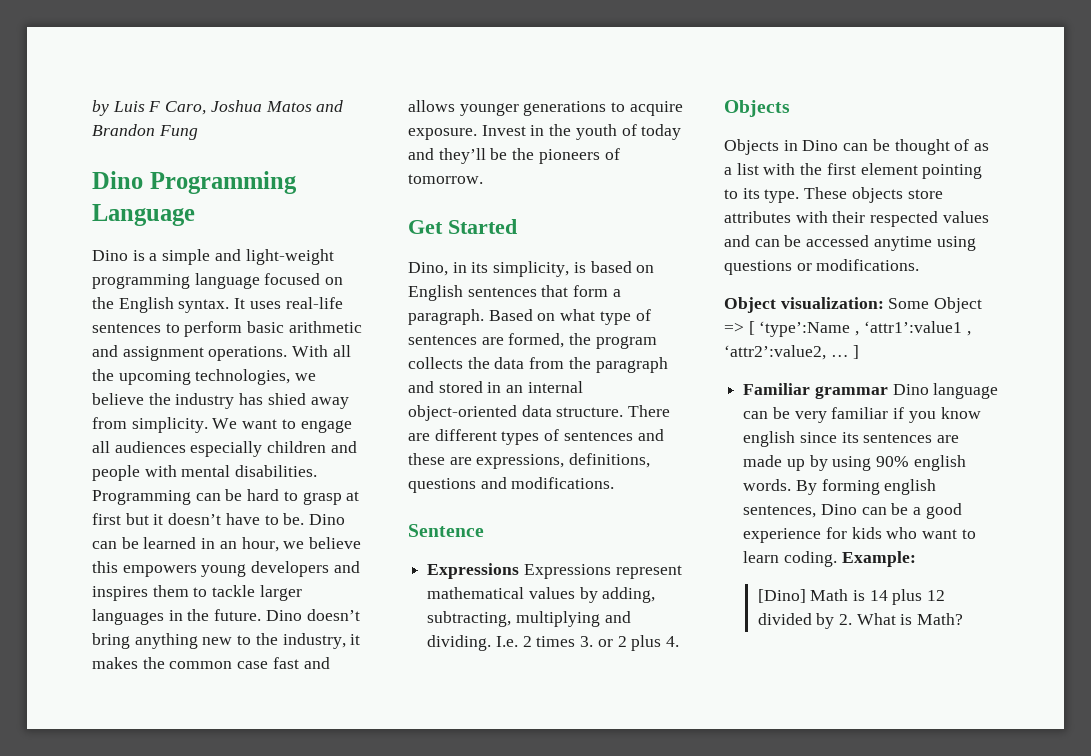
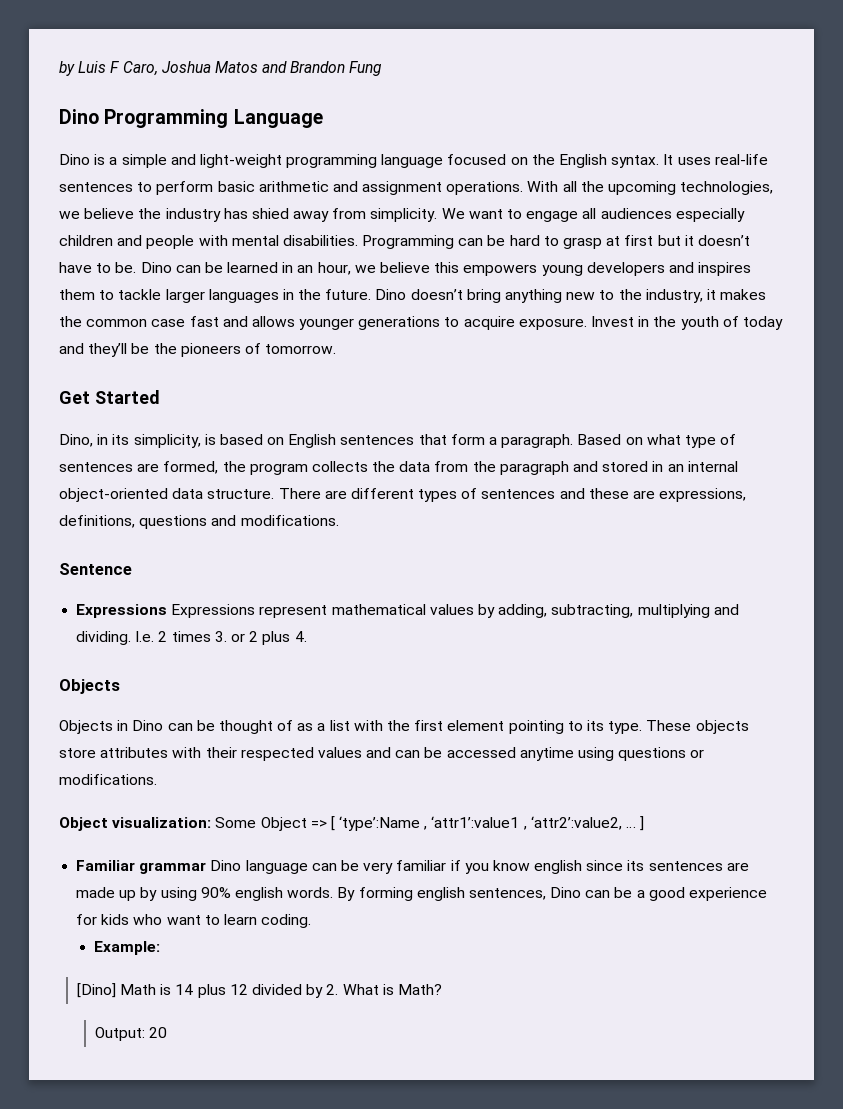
- By forming english sentences, Dino can be a good experience for kids who want to learn coding. Example:
+ By forming english sentences, Dino can be a good experience for kids who want to learn coding.
+ Example:
+ Output: 20

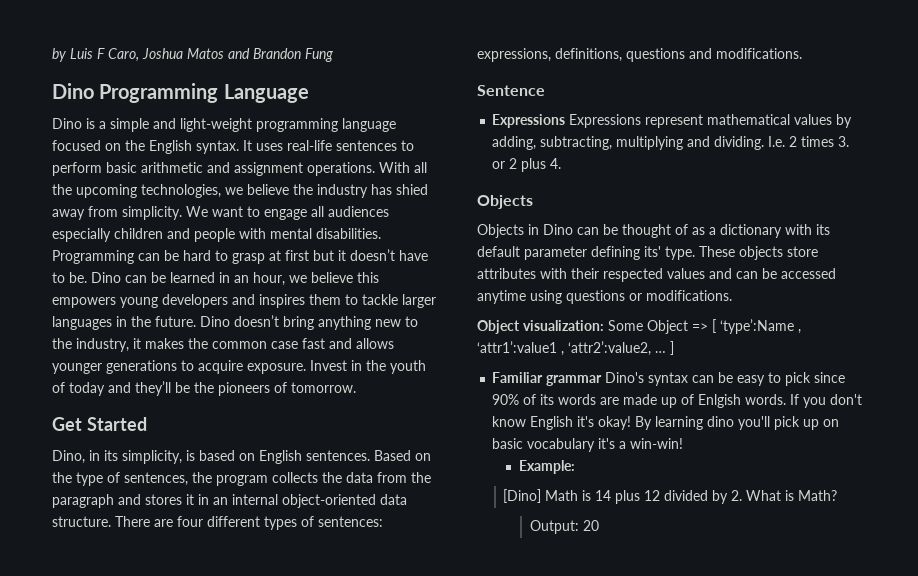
- Dino, in its simplicity, is based on English sentences that form a paragraph.
+ Dino, in its simplicity, is based on English sentences.
- Based on what type of sentences are formed, the program collects the data from the paragraph and stored in an internal object-oriented data structure.
+ Based on the type of sentences, the program collects the data from the paragraph and stores it in an internal object-oriented data structure.
- There are different types of sentences and these are expressions, definitions, questions and modifications.
+ There are four different types of sentences: expressions, definitions, questions and modifications.
- Objects in Dino can be thought of as a list with the first element pointing to its type.
+ Objects in Dino can be thought of as a dictionary with its default parameter defining its' type.
- Familiar grammar Dino language can be very familiar if you know english since its sentences are made up by using 90% english words. By forming english sentences, Dino can be a good experience for kids who want to learn coding.
+ Familiar grammar Dino's syntax can be easy to pick since 90% of its words are made up of Enlgish words. If you don't know English it's okay! By learning dino you'll pick up on basic vocabulary it's a win-win!

